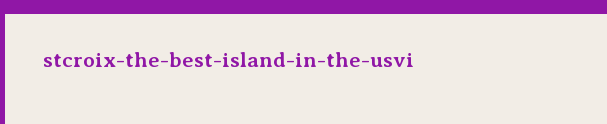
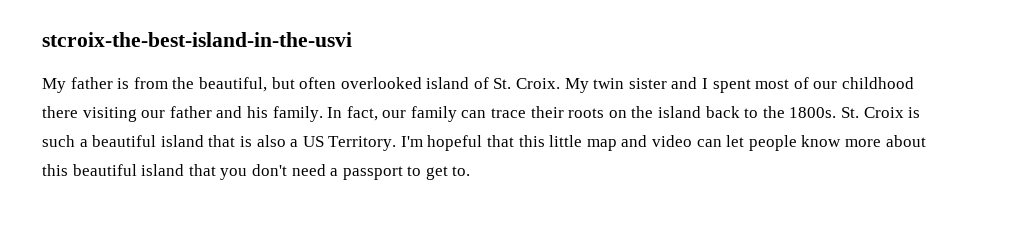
+ My father is from the beautiful, but often overlooked island of St. Croix. My twin sister and I spent most of our childhood there visiting our father and his family. In fact, our family can trace their roots on the island back to the 1800s. St. Croix is such a beautiful island that is also a US Territory. I'm hopeful that this little map and video can let people know more about this beautiful island that you don't need a passport to get to.

